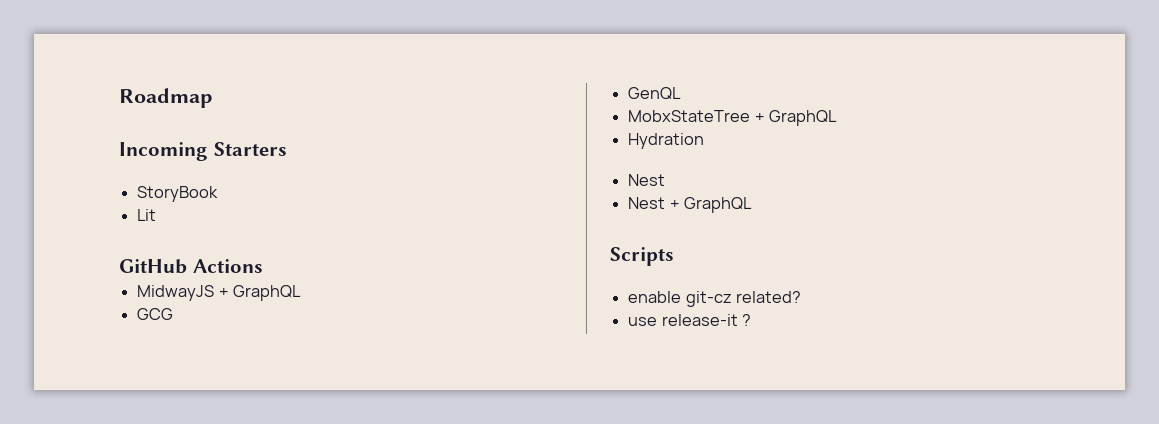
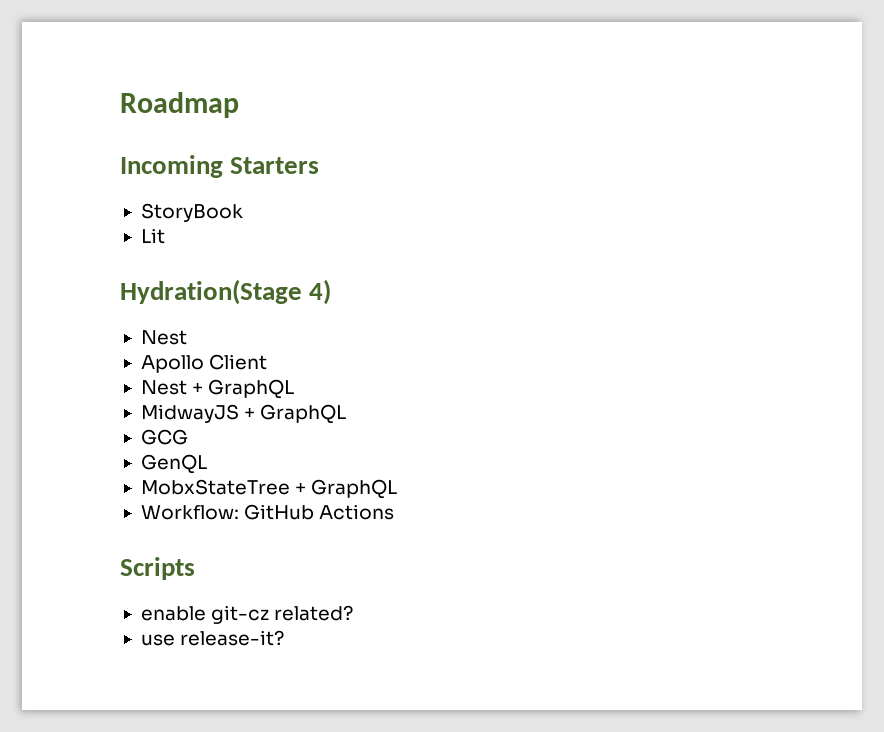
- GitHub Actions
+ Hydration(Stage 4)
+ Nest
+ Apollo Client
+ Nest + GraphQL
- Hydration
- Nest
- Nest + GraphQL
+ Workflow: GitHub Actions
- use release-it ?
+ use release-it?

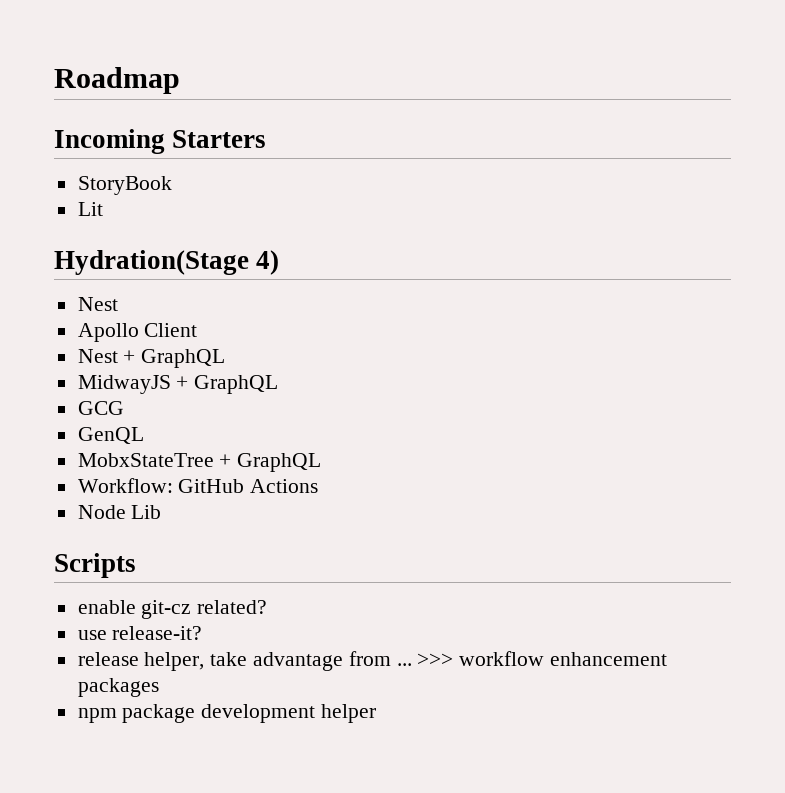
+ Node Lib
+ release helper, take advantage from ... >>> workflow enhancement packages
+ npm package development helper

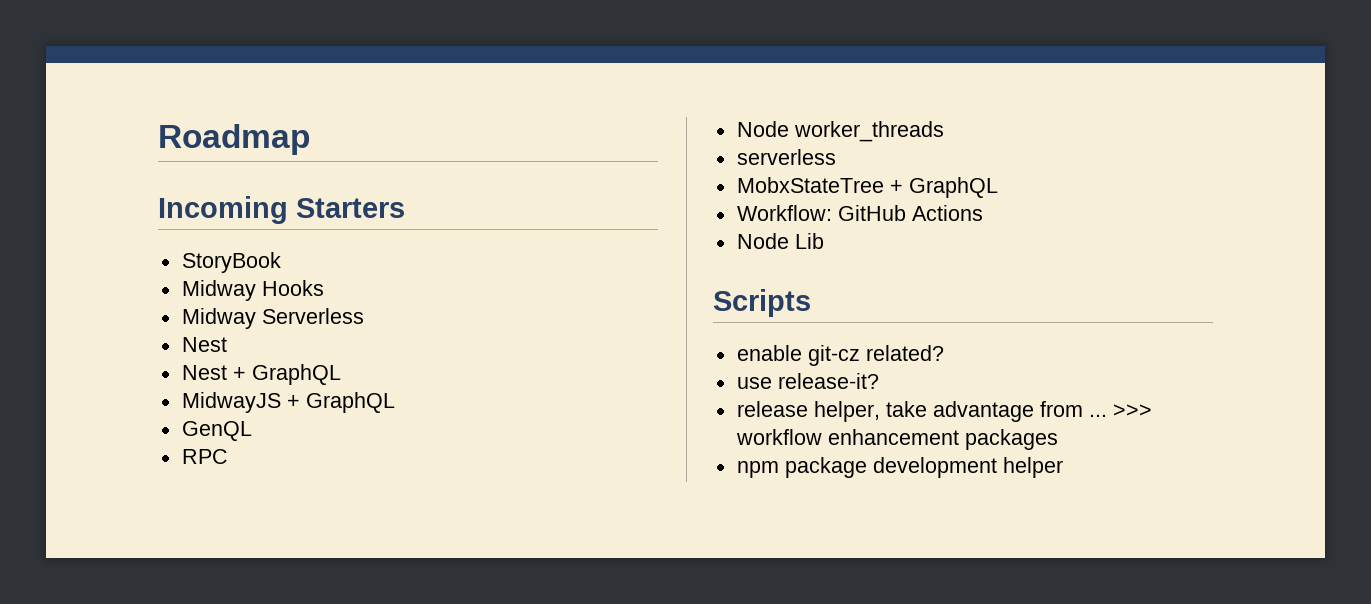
- Lit
- Hydration(Stage 4)
+ Midway Hooks
+ Midway Serverless
  Nest
- Apollo Client
- GCG
  GenQL
+ RPC
+ Node worker_threads
+ serverless

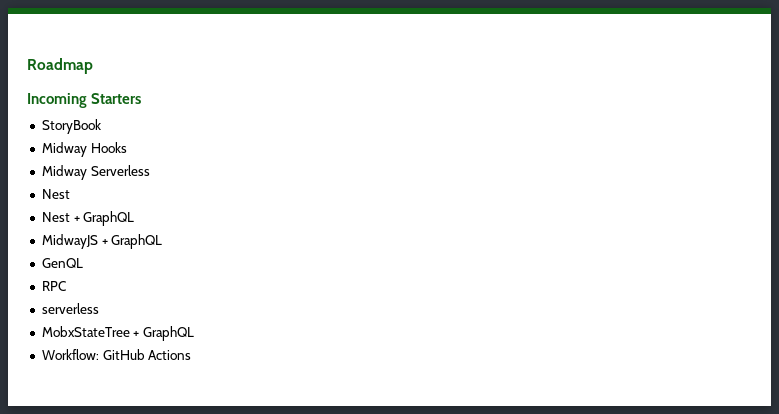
- Node worker_threads
- Node Lib
- Scripts
- enable git-cz related?
- use release-it?
- release helper, take advantage from ... >>> workflow enhancement packages
- npm package development helper

